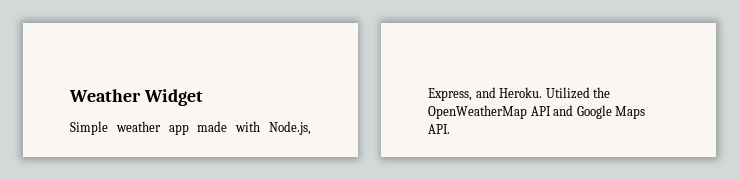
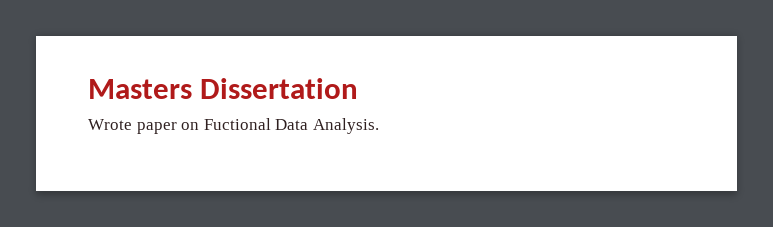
- Weather Widget
- Simple weather app made with Node.js, Express, and Heroku. Utilized the OpenWeatherMap API and Google Maps API.
+ Masters Dissertation
+ Wrote paper on Fuctional Data Analysis.

